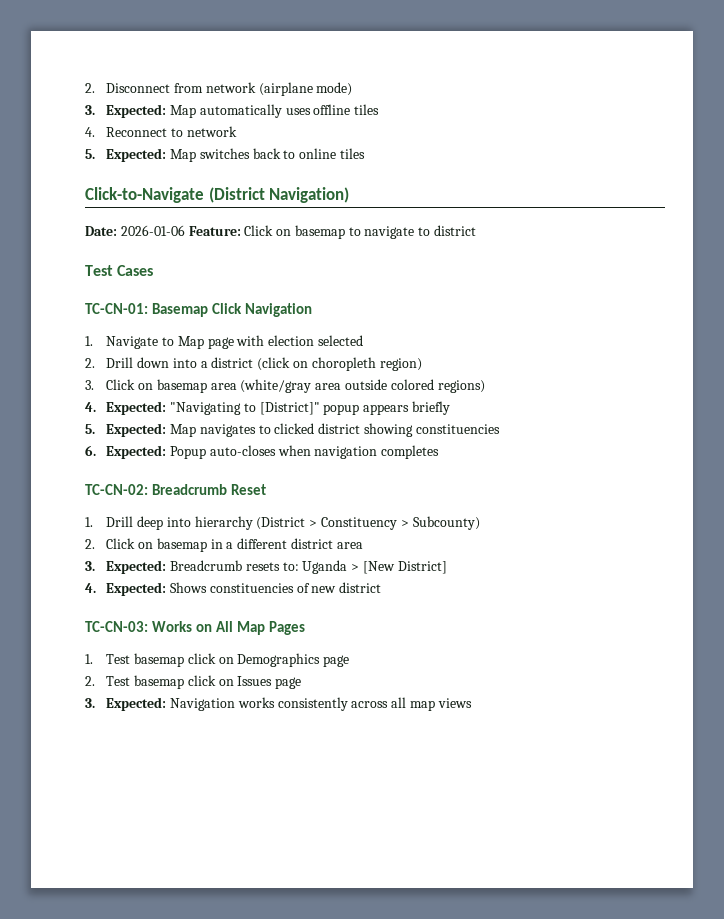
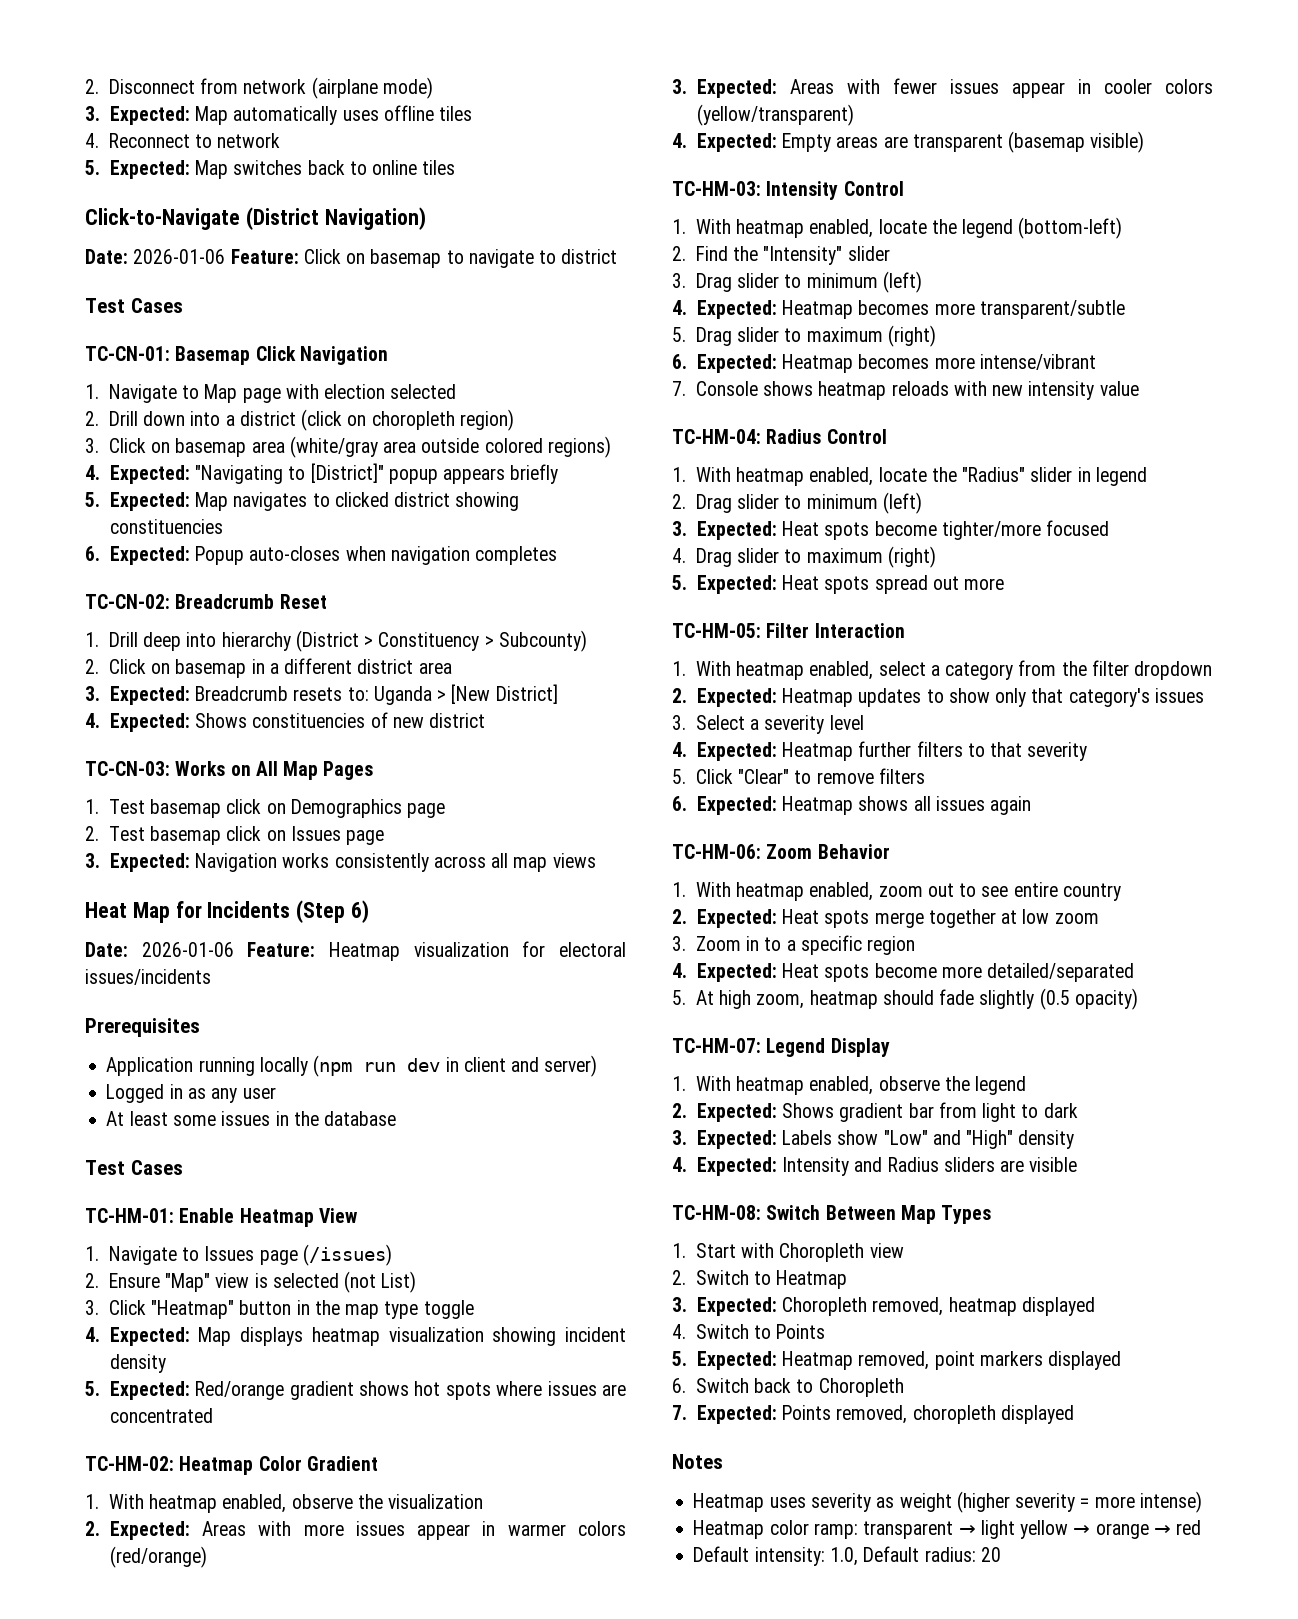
+ Heat Map for Incidents (Step 6)
+ Date: 2026-01-06 Feature: Heatmap visualization for electoral issues/incidents
+ Prerequisites
+ Application running locally (npm run dev in client and server)
+ Logged in as any user
+ At least some issues in the database
+ Test Cases
+ TC-HM-01: Enable Heatmap View
+ 1. Navigate to Issues page (/issues)
+ 2. Ensure "Map" view is selected (not List)
+ 3. Click "Heatmap" button in the map type toggle
+ 4. Expected: Map displays heatmap visualization showing incident density
+ 5. Expected: Red/orange gradient shows hot spots where issues are concentrated
+ TC-HM-02: Heatmap Color Gradient
+ 1. With heatmap enabled, observe the visualization
+ 2. Expected: Areas with more issues appear in warmer colors (red/orange)
+ 3. Expected: Areas with fewer issues appear in cooler colors (yellow/transparent)
+ 4. Expected: Empty areas are transparent (basemap visible)
+ TC-HM-03: Intensity Control
+ 1. With heatmap enabled, locate the legend (bottom-left)
+ 2. Find the "Intensity" slider
+ 3. Drag slider to minimum (left)
+ 4. Expected: Heatmap becomes more transparent/subtle
+ 5. Drag slider to maximum (right)
+ 6. Expected: Heatmap becomes more intense/vibrant
+ 7. Console shows heatmap reloads with new intensity value
+ TC-HM-04: Radius Control
+ 1. With heatmap enabled, locate the "Radius" slider in legend
+ 2. Drag slider to minimum (left)
+ 3. Expected: Heat spots become tighter/more focused
+ 4. Drag slider to maximum (right)
+ 5. Expected: Heat spots spread out more
+ TC-HM-05: Filter Interaction
+ 1. With heatmap enabled, select a category from the filter dropdown
+ 2. Expected: Heatmap updates to show only that category's issues
+ 3. Select a severity level
+ 4. Expected: Heatmap further filters to that severity
+ 5. Click "Clear" to remove filters
+ 6. Expected: Heatmap shows all issues again
+ TC-HM-06: Zoom Behavior
+ 1. With heatmap enabled, zoom out to see entire country
+ 2. Expected: Heat spots merge together at low zoom
+ 3. Zoom in to a specific region
+ 4. Expected: Heat spots become more detailed/separated
+ 5. At high zoom, heatmap should fade slightly (0.5 opacity)
+ TC-HM-07: Legend Display
+ 1. With heatmap enabled, observe the legend
+ 2. Expected: Shows gradient bar from light to dark
+ 3. Expected: Labels show "Low" and "High" density
+ 4. Expected: Intensity and Radius sliders are visible
+ TC-HM-08: Switch Between Map Types
+ 1. Start with Choropleth view
+ 2. Switch to Heatmap
+ 3. Expected: Choropleth removed, heatmap displayed
+ 4. Switch to Points
+ 5. Expected: Heatmap removed, point markers displayed
+ 6. Switch back to Choropleth
+ 7. Expected: Points removed, choropleth displayed
+ Notes
+ Heatmap uses severity as weight (higher severity = more intense)
+ Heatmap color ramp: transparent → light yellow → orange → red
+ Default intensity: 1.0, Default radius: 20

